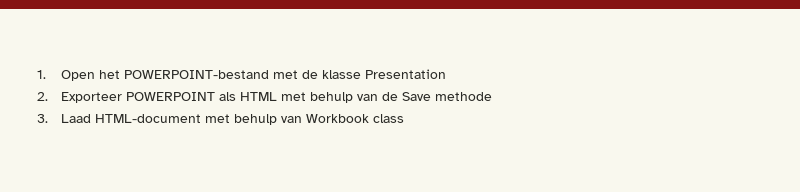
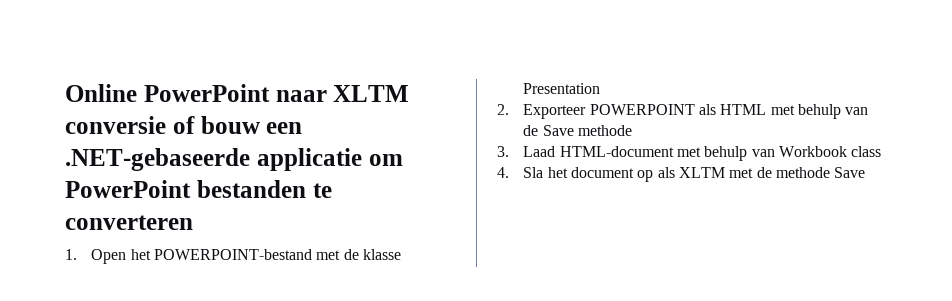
+ Online PowerPoint naar XLTM conversie of bouw een .NET-gebaseerde applicatie om PowerPoint bestanden te converteren
+ 4. Sla het document op als XLTM met de methode Save

